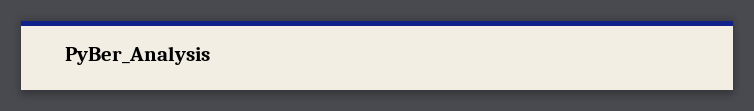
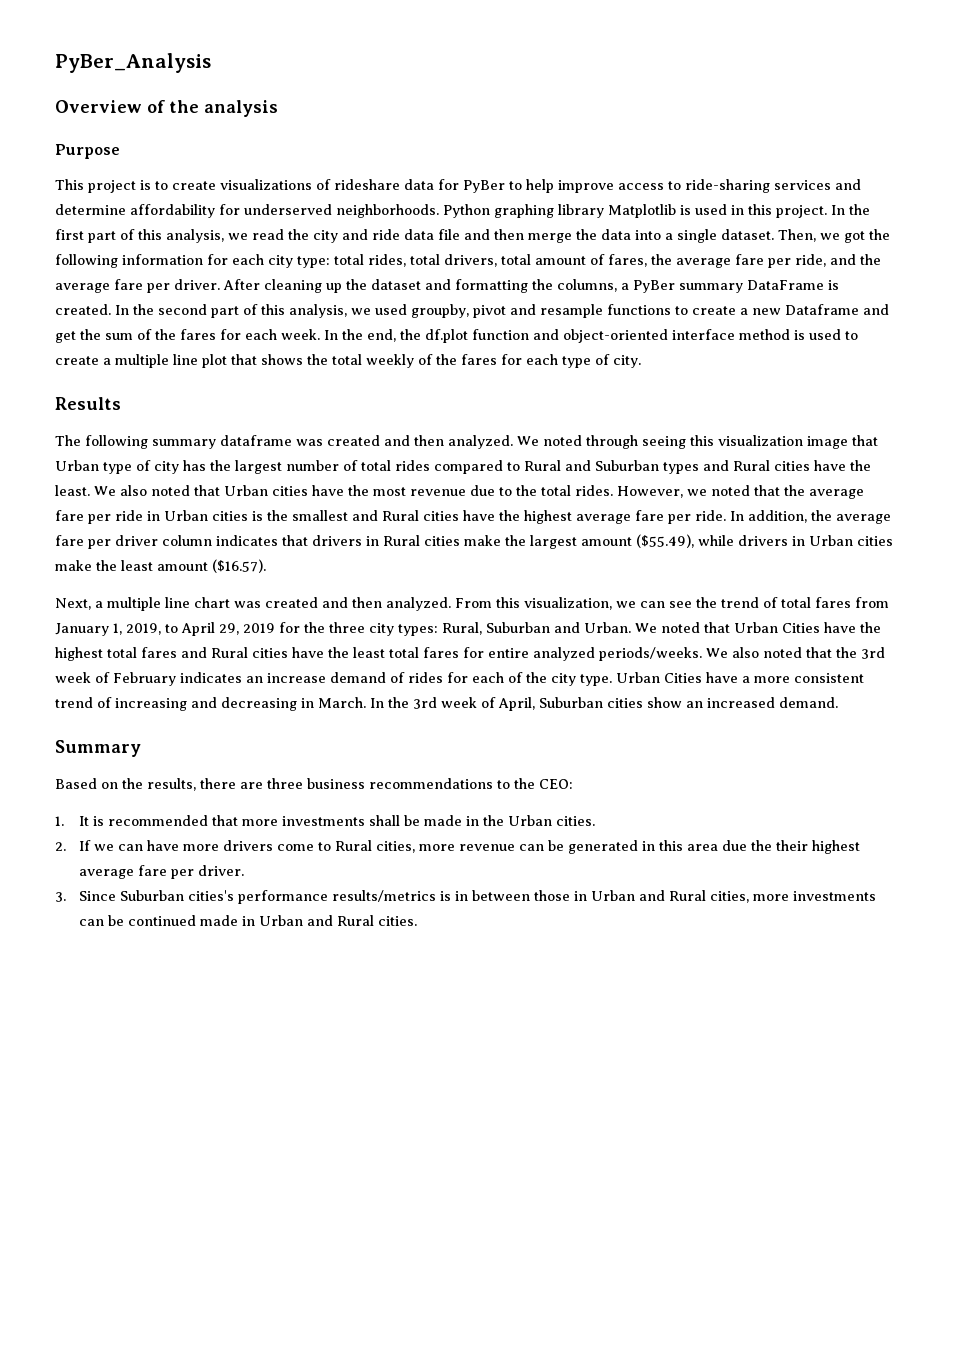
+ Overview of the analysis
+ Purpose
+ This project is to create visualizations of rideshare data for PyBer to help improve access to ride-sharing services and determine affordability for underserved neighborhoods. Python graphing library Matplotlib is used in this project. In the first part of this analysis, we read the city and ride data file and then merge the data into a single dataset. Then, we got the following information for each city type: total rides, total drivers, total amount of fares, the average fare per ride, and the average fare per driver. After cleaning up the dataset and formatting the columns, a PyBer summary DataFrame is created. In the second part of this analysis, we used groupby, pivot and resample functions to create a new Dataframe and get the sum of the fares for each week. In the end, the df.plot function and object-oriented interface method is used to create a multiple line plot that shows the total weekly of the fares for each type of city.
+ Results
+ The following summary dataframe was created and then analyzed. We noted through seeing this visualization image that Urban type of city has the largest number of total rides compared to Rural and Suburban types and Rural cities have the least. We also noted that Urban cities have the most revenue due to the total rides. However, we noted that the average fare per ride in Urban cities is the smallest and Rural cities have the highest average fare per ride. In addition, the average fare per driver column indicates that drivers in Rural cities make the largest amount ($55.49), while drivers in Urban cities make the least amount ($16.57).
+ Next, a multiple line chart was created and then analyzed. From this visualization, we can see the trend of total fares from January 1, 2019, to April 29, 2019 for the three city types: Rural, Suburban and Urban. We noted that Urban Cities have the highest total fares and Rural cities have the least total fares for entire analyzed periods/weeks. We also noted that the 3rd week of February indicates an increase demand of rides for each of the city type. Urban Cities have a more consistent trend of increasing and decreasing in March. In the 3rd week of April, Suburban cities show an increased demand.
+ Summary
+ Based on the results, there are three business recommendations to the CEO:
+ 1. It is recommended that more investments shall be made in the Urban cities.
+ 2. If we can have more drivers come to Rural cities, more revenue can be generated in this area due the their highest average fare per driver.
+ 3. Since Suburban cities's performance results/metrics is in between those in Urban and Rural cities, more investments can be continued made in Urban and Rural cities.

